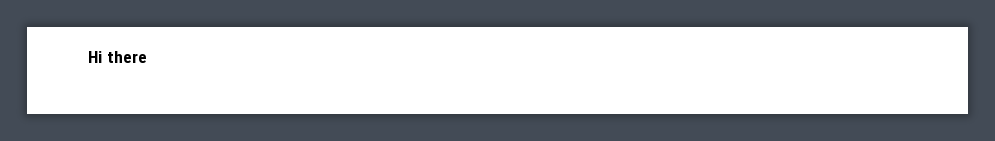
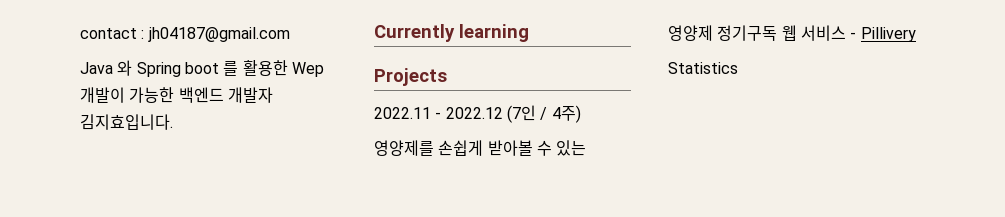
- Hi there
+ contact : jh04187@gmail.com
+ Java 와 Spring boot 를 활용한 Wep 개발이 가능한 백엔드 개발자 김지효입니다.
+ Currently learning
+ Projects
+ 2022.11 - 2022.12 (7인 / 4주)
+ 영양제를 손쉽게 받아볼 수 있는 영양제 정기구독 웹 서비스 - Pillivery
+ Statistics

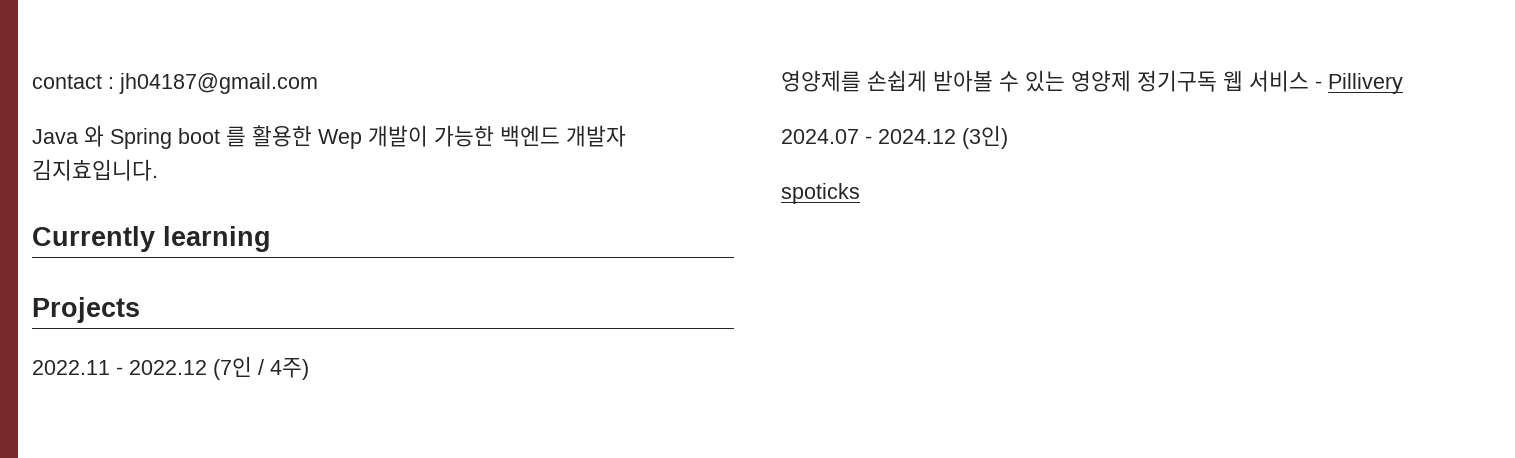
- Statistics
+ 2024.07 - 2024.12 (3인)
+ spoticks

